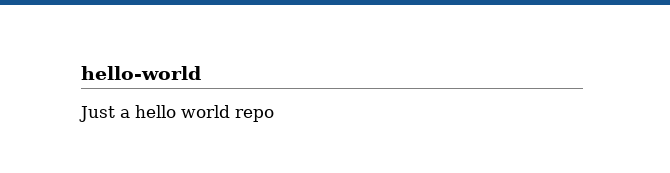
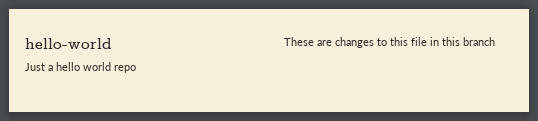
+ These are changes to this file in this branch

